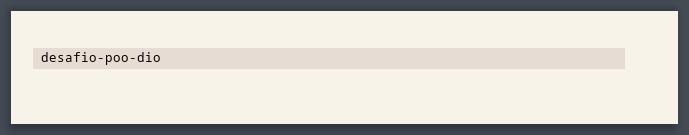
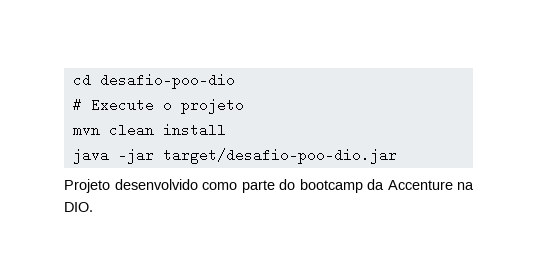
- desafio-poo-dio
+ cd desafio-poo-dio
+ # Execute o projeto
+ mvn clean install
+ java -jar target/desafio-poo-dio.jar
+ Projeto desenvolvido como parte do bootcamp da Accenture na DIO.

